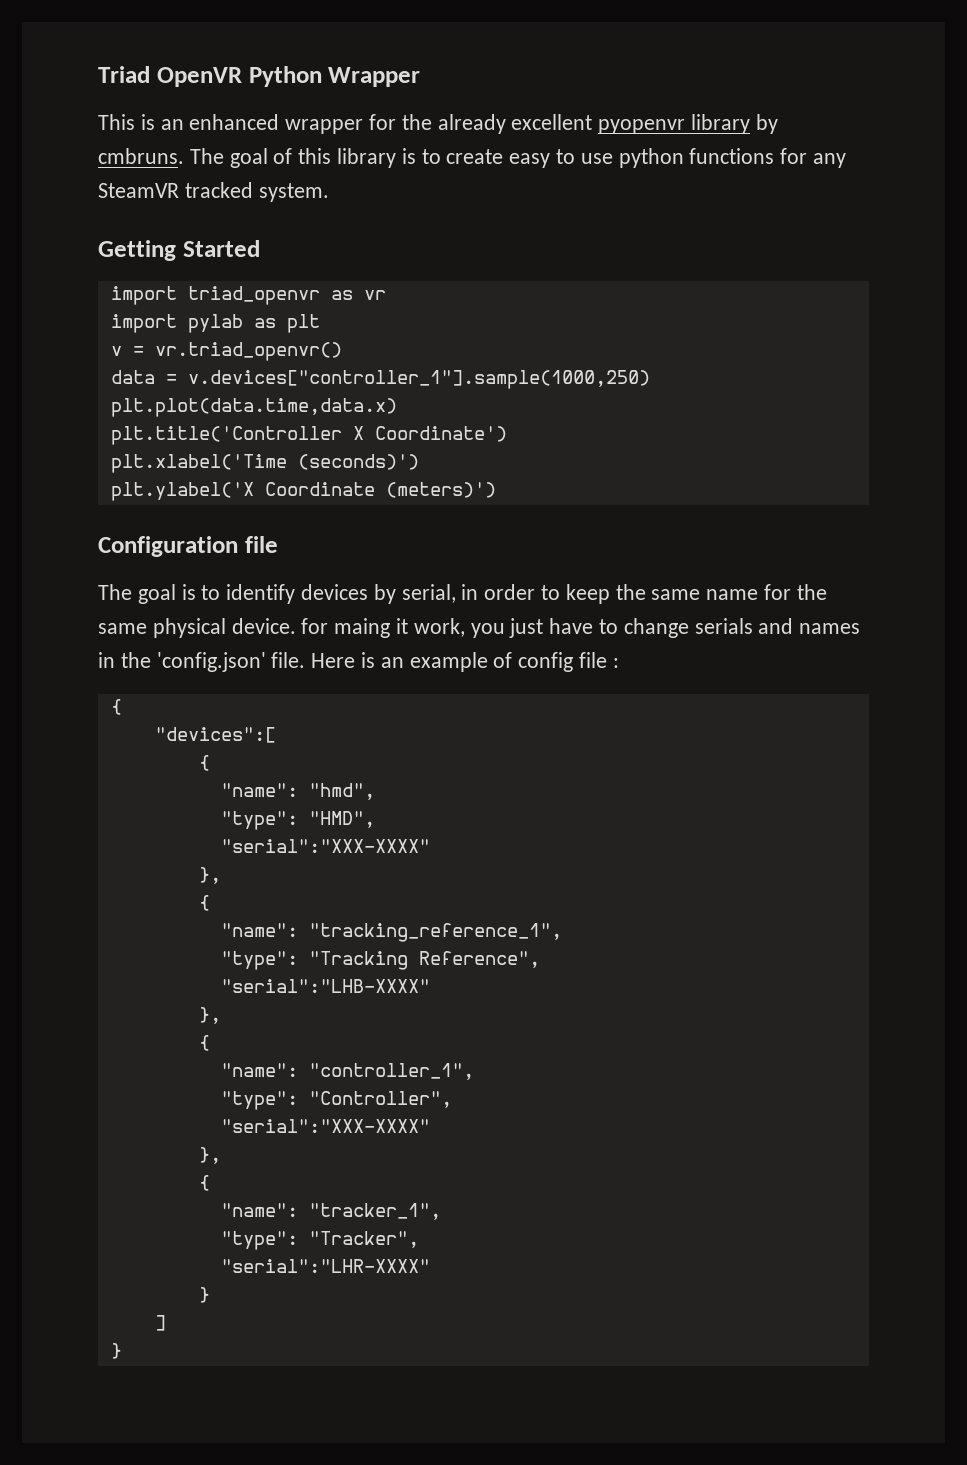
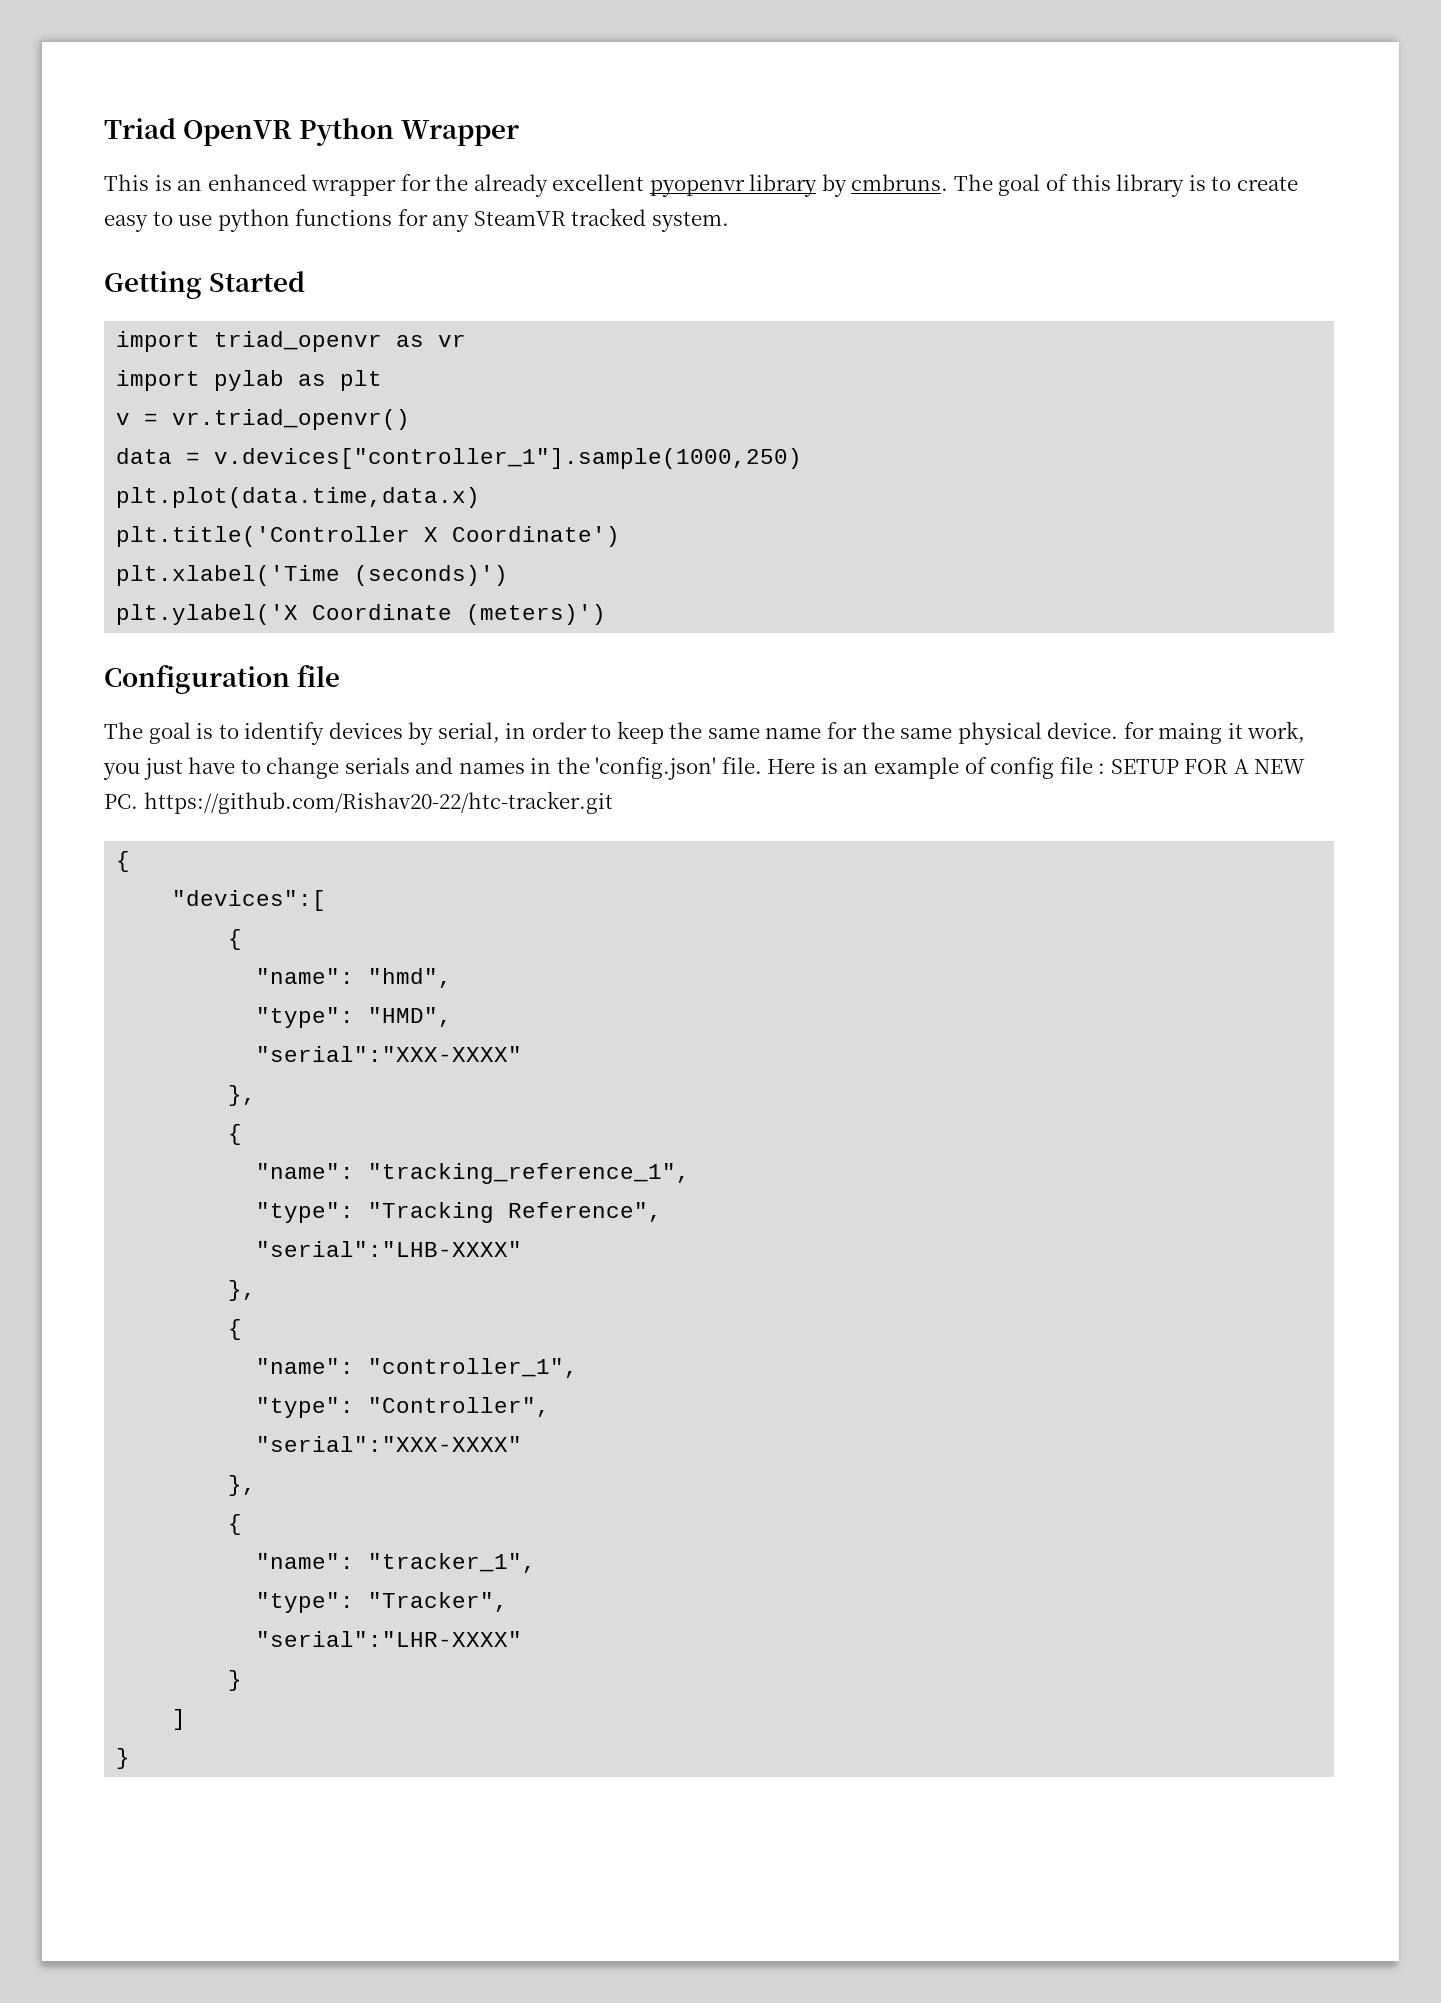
- Here is an example of config file :
+ Here is an example of config file : SETUP FOR A NEW PC. https://github.com/Rishav20-22/htc-tracker.git

